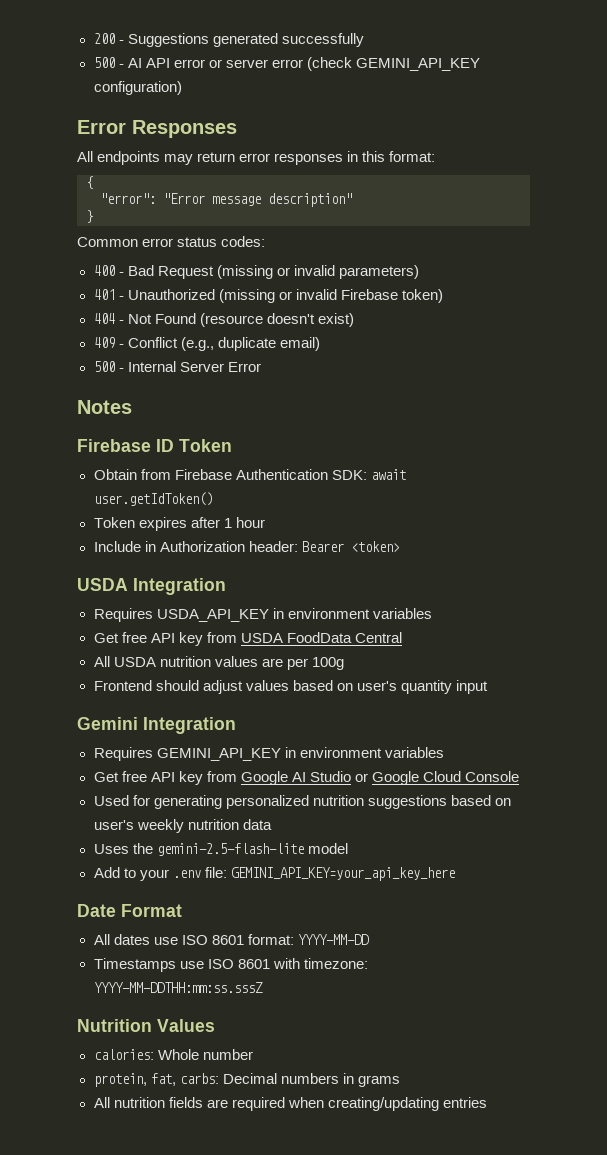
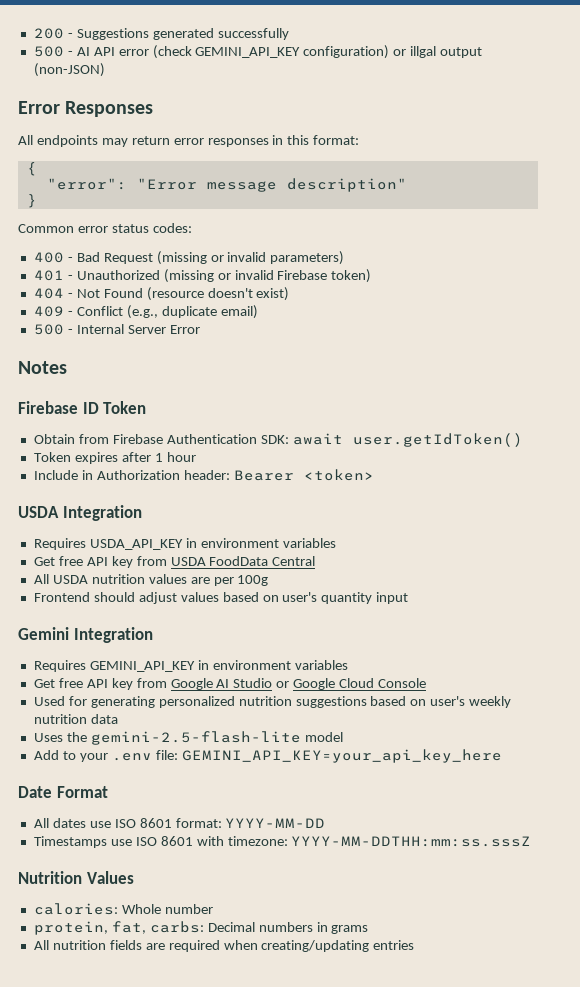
- 500 - AI API error or server error (check GEMINI_API_KEY configuration)
+ 500 - AI API error (check GEMINI_API_KEY configuration) or illgal output (non-JSON)

